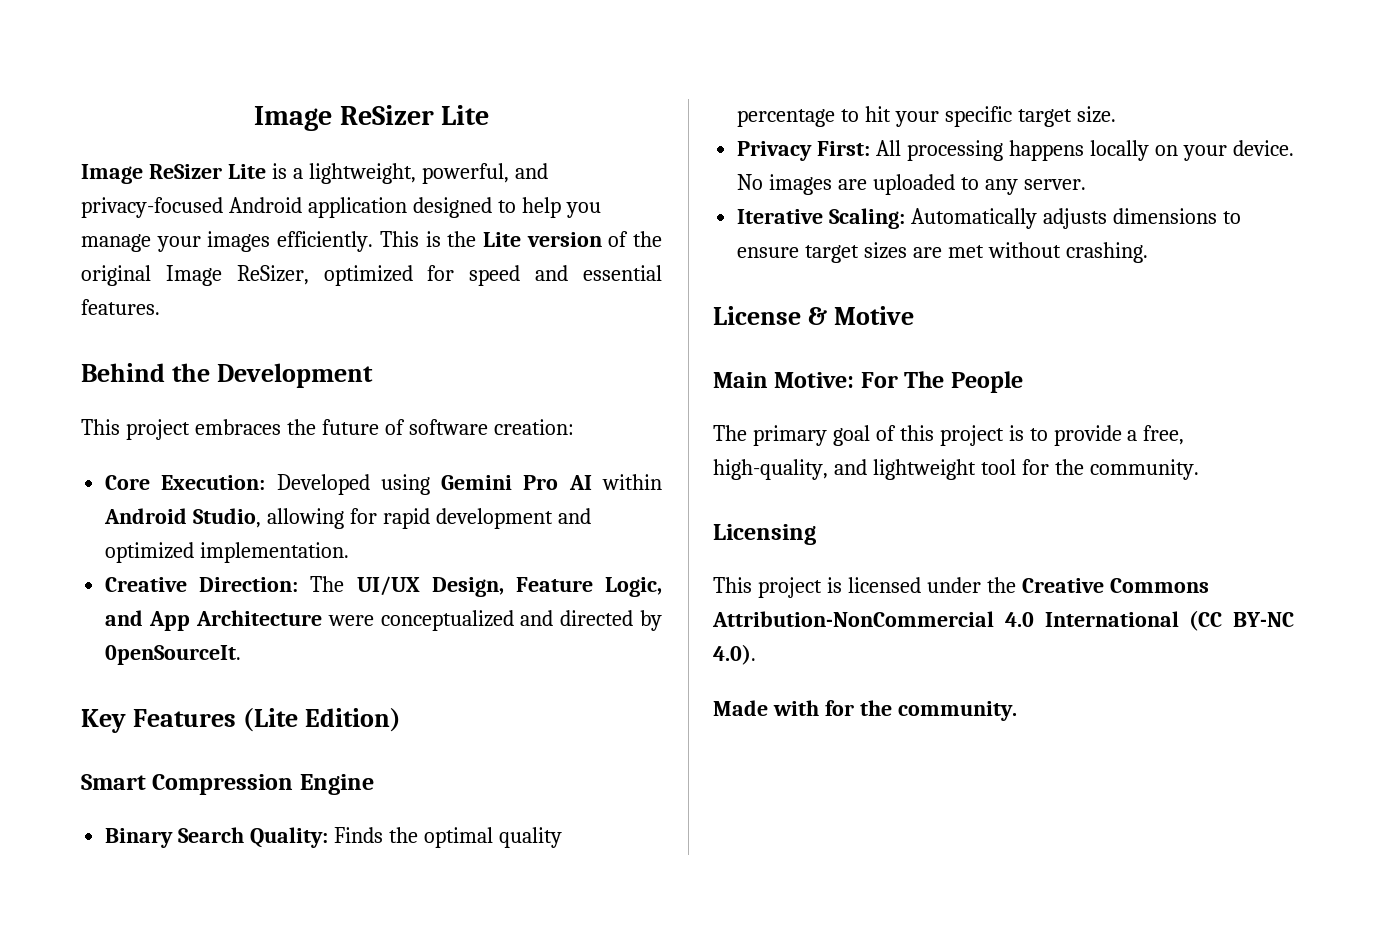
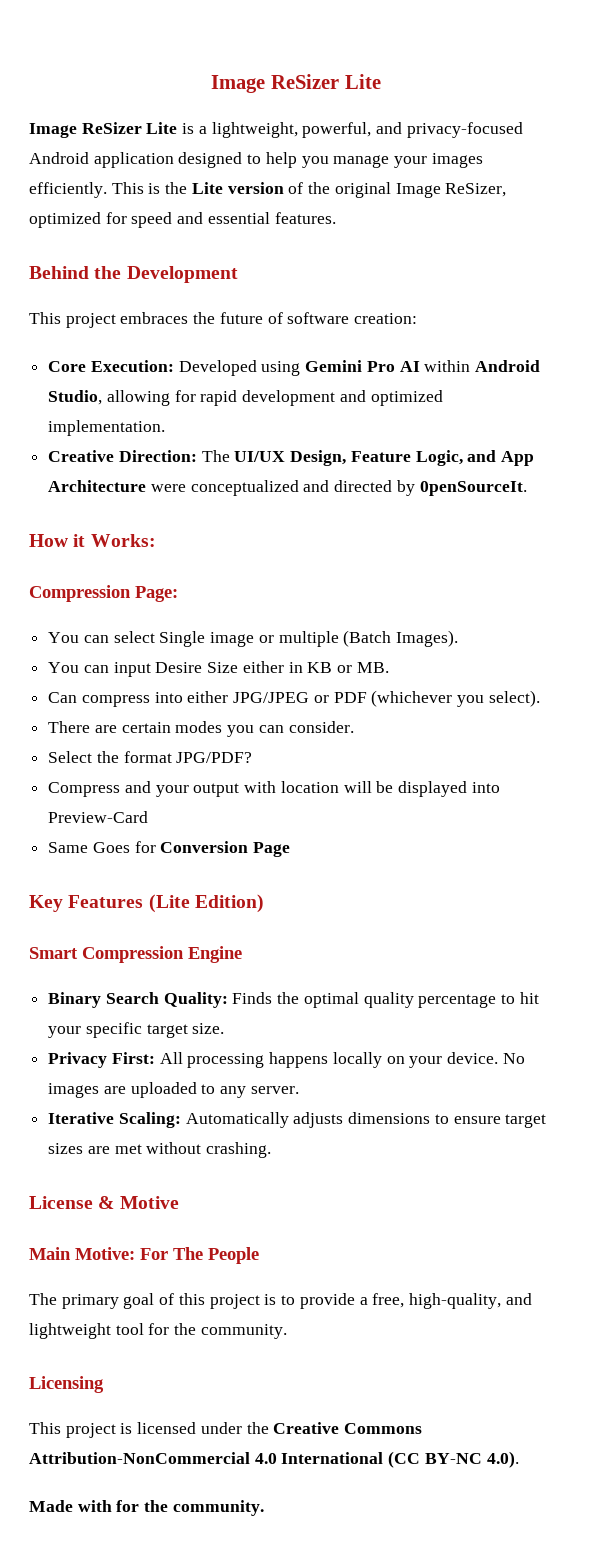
+ How it Works:
+ Compression Page:
+ You can select Single image or multiple (Batch Images).
+ You can input Desire Size either in KB or MB.
+ Can compress into either JPG/JPEG or PDF (whichever you select).
+ There are certain modes you can consider.
+ Select the format JPG/PDF?
+ Compress and your output with location will be displayed into Preview-Card
+ Same Goes for Conversion Page

